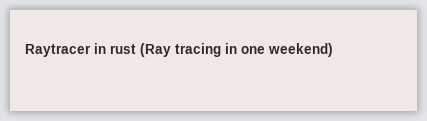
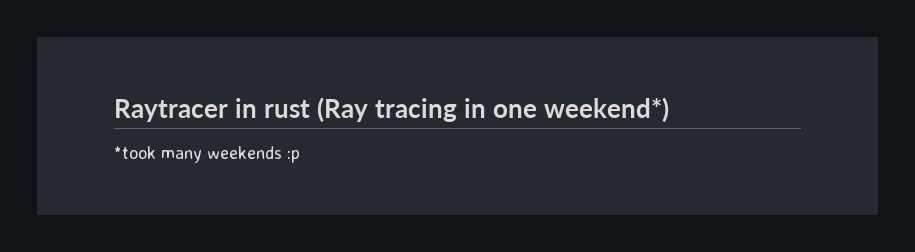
- Raytracer in rust (Ray tracing in one weekend)
+ Raytracer in rust (Ray tracing in one weekend*)
+ *took many weekends :p

